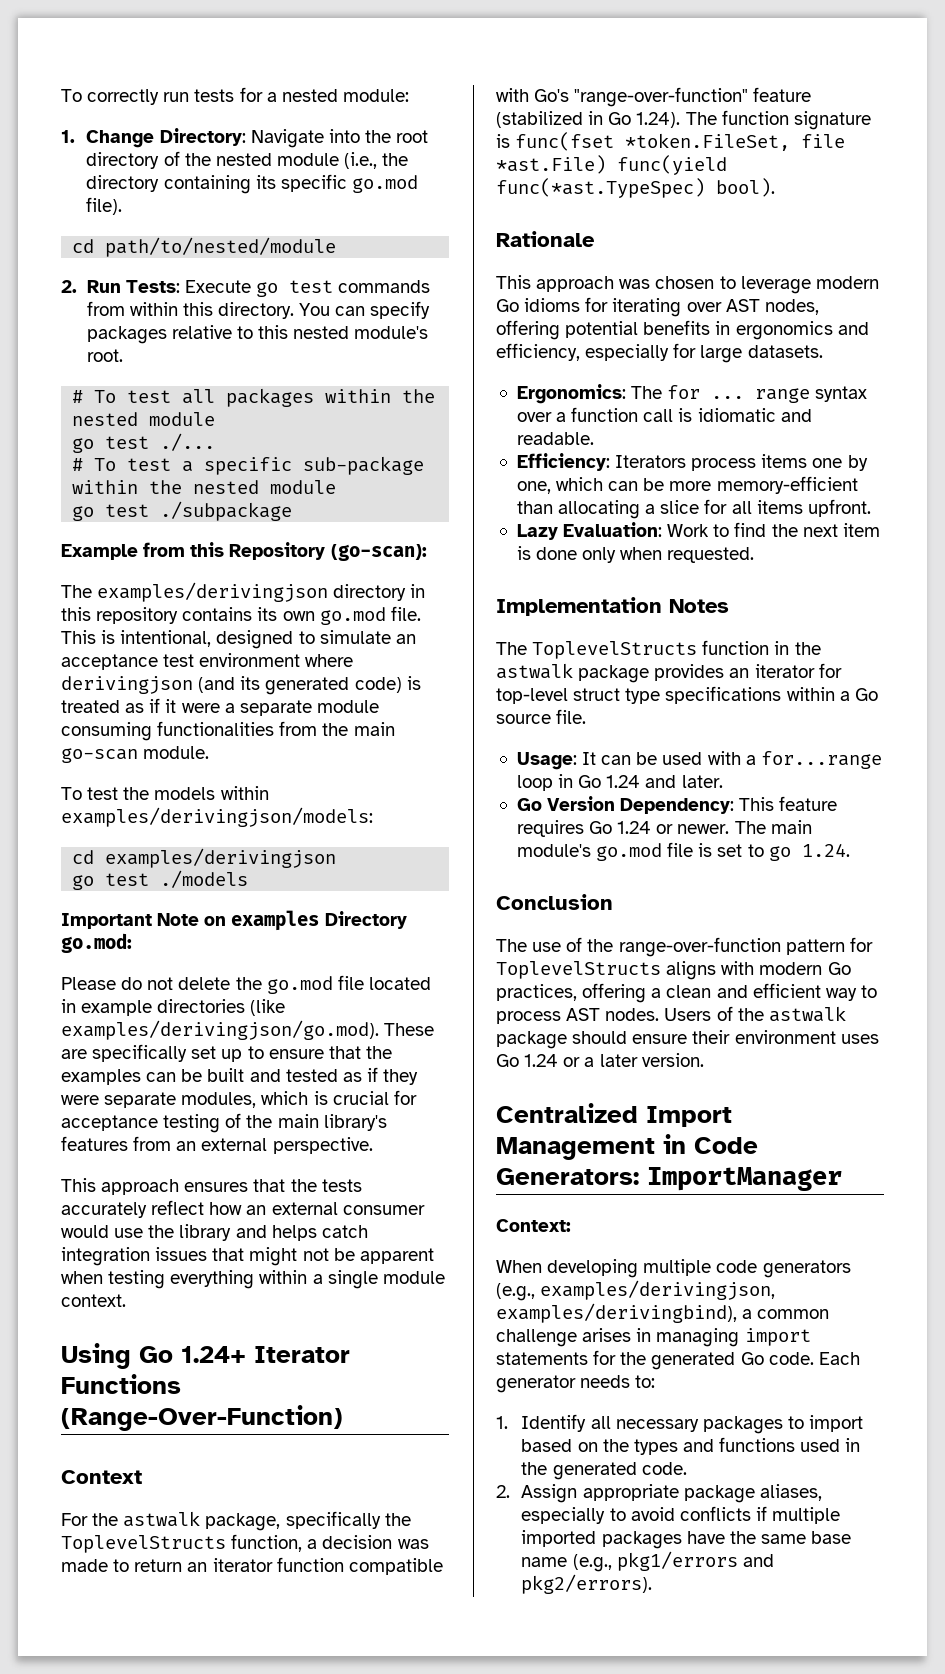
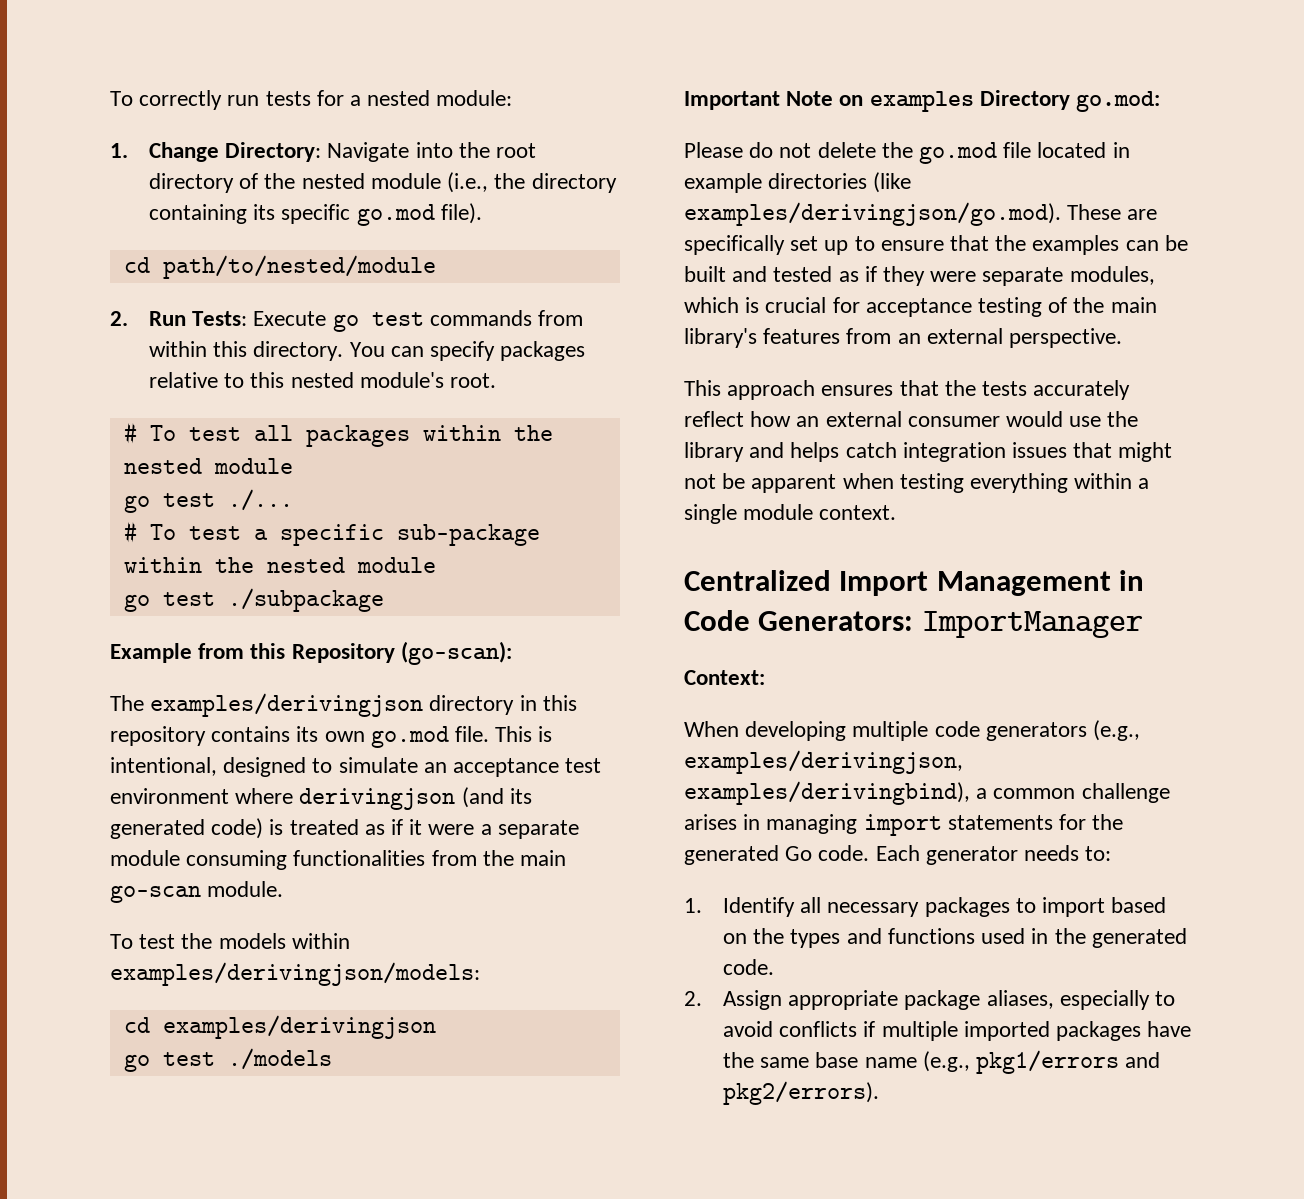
- Using Go 1.24+ Iterator Functions (Range-Over-Function)
- Context
- For the astwalk package, specifically the ToplevelStructs function, a decision was made to return an iterator function compatible with Go's "range-over-function" feature (stabilized in Go 1.24). The function signature is func(fset *token.FileSet, file *ast.File) func(yield func(*ast.TypeSpec) bool).
- Rationale
- This approach was chosen to leverage modern Go idioms for iterating over AST nodes, offering potential benefits in ergonomics and efficiency, especially for large datasets.
- Ergonomics: The for ... range syntax over a function call is idiomatic and readable.
- Efficiency: Iterators process items one by one, which can be more memory-efficient than allocating a slice for all items upfront.
- Lazy Evaluation: Work to find the next item is done only when requested.
- Implementation Notes
- The ToplevelStructs function in the astwalk package provides an iterator for top-level struct type specifications within a Go source file.
- Usage: It can be used with a for...range loop in Go 1.24 and later.
- Go Version Dependency: This feature requires Go 1.24 or newer. The main module's go.mod file is set to go 1.24.
- Conclusion
- The use of the range-over-function pattern for ToplevelStructs aligns with modern Go practices, offering a clean and efficient way to process AST nodes. Users of the astwalk package should ensure their environment uses Go 1.24 or a later version.

